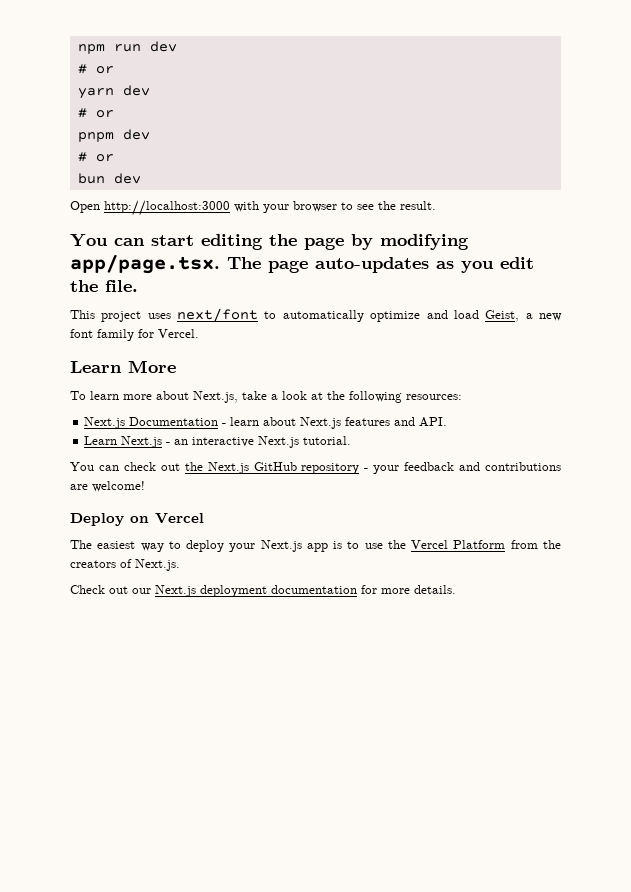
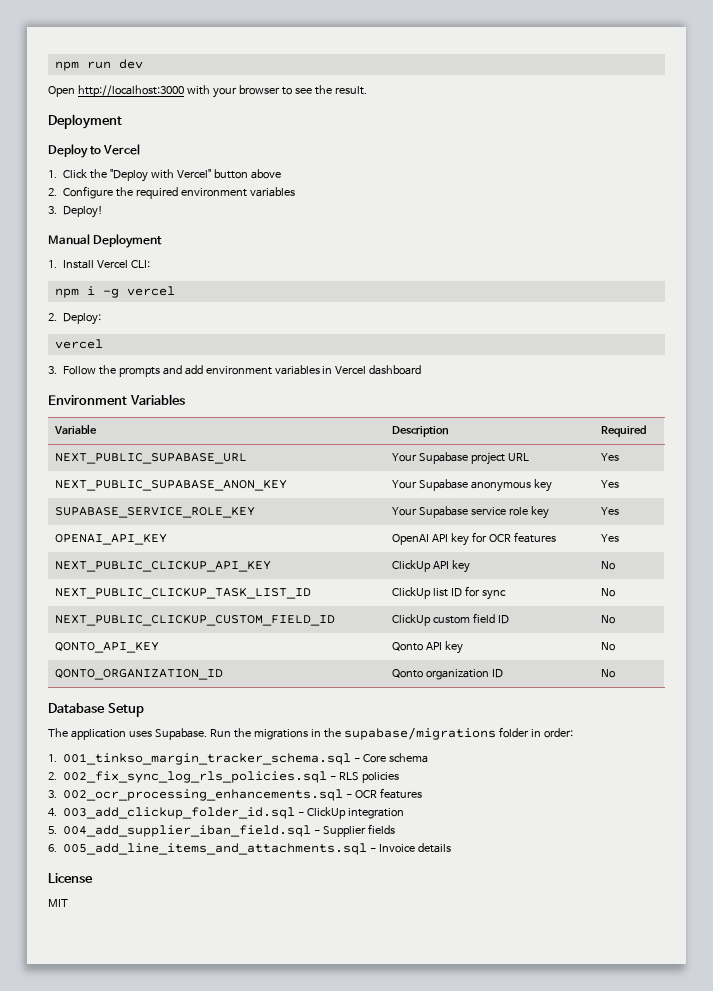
  npm run dev
- # or
- yarn dev
- # or
- pnpm dev
- # or
- bun dev
  Open http://localhost:3000 with your browser to see the result.
- You can start editing the page by modifying app/page.tsx. The page auto-updates as you edit the file.
- This project uses next/font to automatically optimize and load Geist, a new font family for Vercel.
- Learn More
- To learn more about Next.js, take a look at the following resources:
- Next.js Documentation - learn about Next.js features and API.
- Learn Next.js - an interactive Next.js tutorial.
- You can check out the Next.js GitHub repository - your feedback and contributions are welcome!
+ Deployment
- Deploy on Vercel
+ Deploy to Vercel
- The easiest way to deploy your Next.js app is to use the Vercel Platform from the creators of Next.js.
- Check out our Next.js deployment documentation for more details.
+ 1. Click the "Deploy with Vercel" button above
+ 2. Configure the required environment variables
+ 3. Deploy!
+ Manual Deployment
+ 1. Install Vercel CLI:
+ npm i -g vercel
+ 2. Deploy:
+ vercel
+ 3. Follow the prompts and add environment variables in Vercel dashboard
+ Environment Variables
+ Variable | Description | Required
+ NEXT_PUBLIC_SUPABASE_URL | Your Supabase project URL | Yes
+ NEXT_PUBLIC_SUPABASE_ANON_KEY | Your Supabase anonymous key | Yes
+ SUPABASE_SERVICE_ROLE_KEY | Your Supabase service role key | Yes
+ OPENAI_API_KEY | OpenAI API key for OCR features | Yes
+ NEXT_PUBLIC_CLICKUP_API_KEY | ClickUp API key | No
+ NEXT_PUBLIC_CLICKUP_TASK_LIST_ID | ClickUp list ID for sync | No
+ NEXT_PUBLIC_CLICKUP_CUSTOM_FIELD_ID | ClickUp custom field ID | No
+ QONTO_API_KEY | Qonto API key | No
+ QONTO_ORGANIZATION_ID | Qonto organization ID | No
+ Database Setup
+ The application uses Supabase. Run the migrations in the supabase/migrations folder in order:
+ 1. 001_tinkso_margin_tracker_schema.sql - Core schema
+ 2. 002_fix_sync_log_rls_policies.sql - RLS policies
+ 3. 002_ocr_processing_enhancements.sql - OCR features
+ 4. 003_add_clickup_folder_id.sql - ClickUp integration
+ 5. 004_add_supplier_iban_field.sql - Supplier fields
+ 6. 005_add_line_items_and_attachments.sql - Invoice details
+ License
+ MIT

